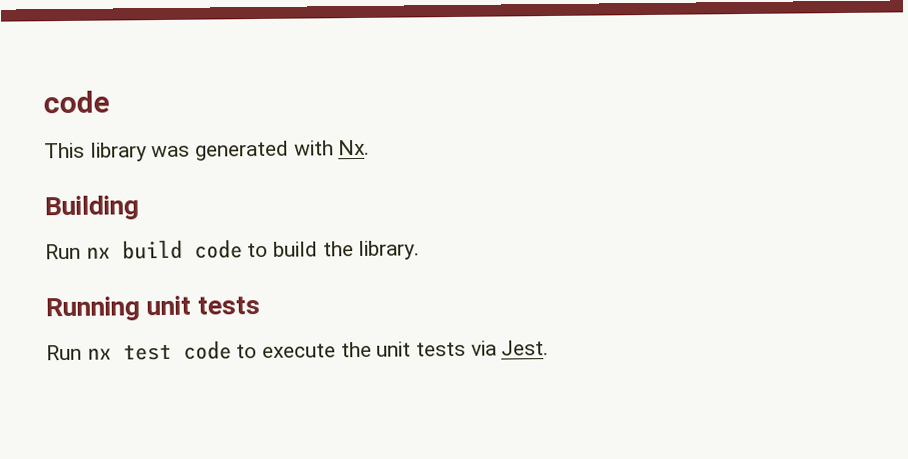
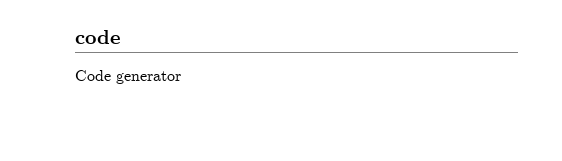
- This library was generated with Nx.
- Building
- Run nx build code to build the library.
- Running unit tests
- Run nx test code to execute the unit tests via Jest.
+ Code generator

